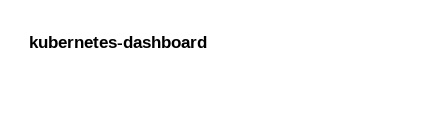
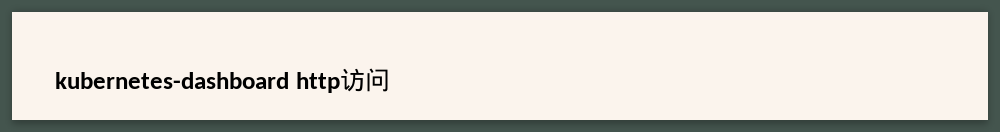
- kubernetes-dashboard
+ kubernetes-dashboard http访问

